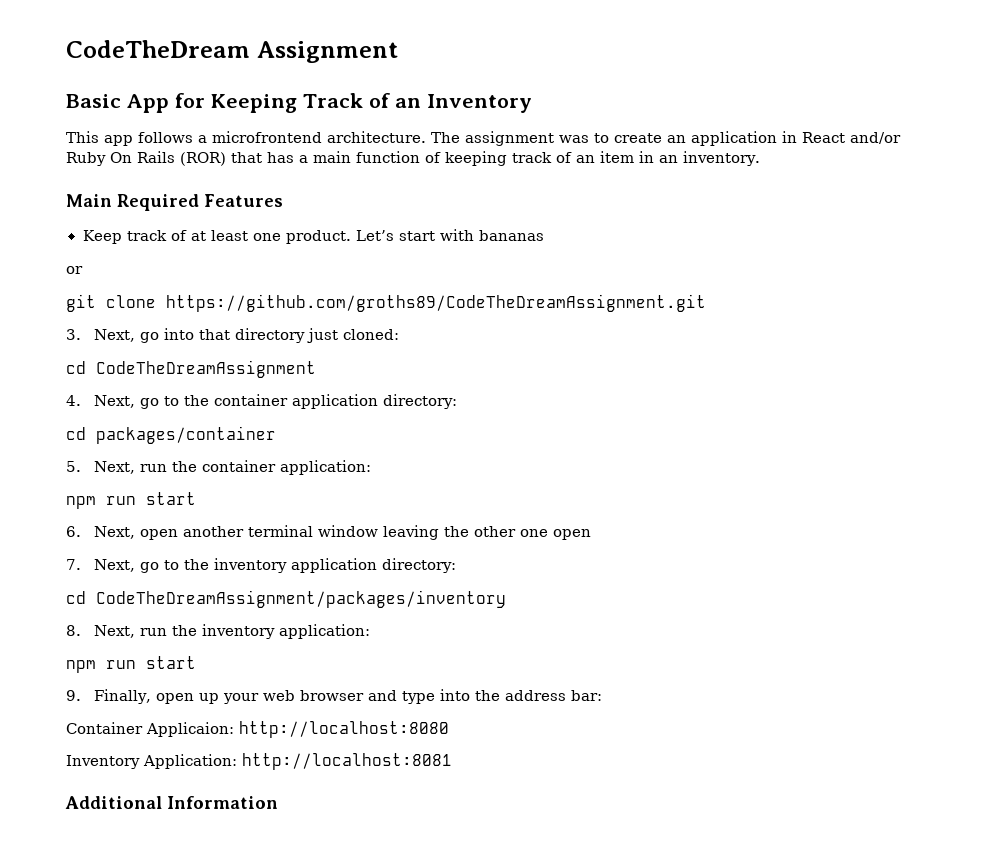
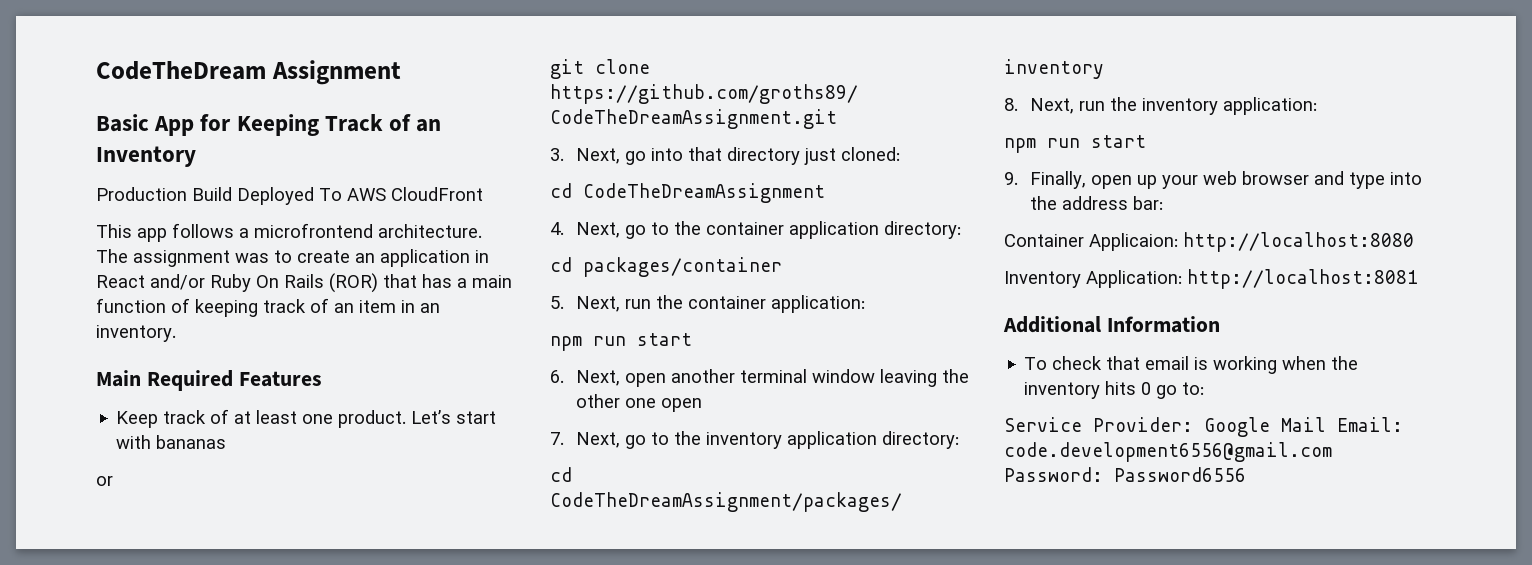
+ Production Build Deployed To AWS CloudFront
+ To check that email is working when the inventory hits 0 go to:
+ Service Provider: Google Mail Email: code.development6556@gmail.com Password: Password6556

